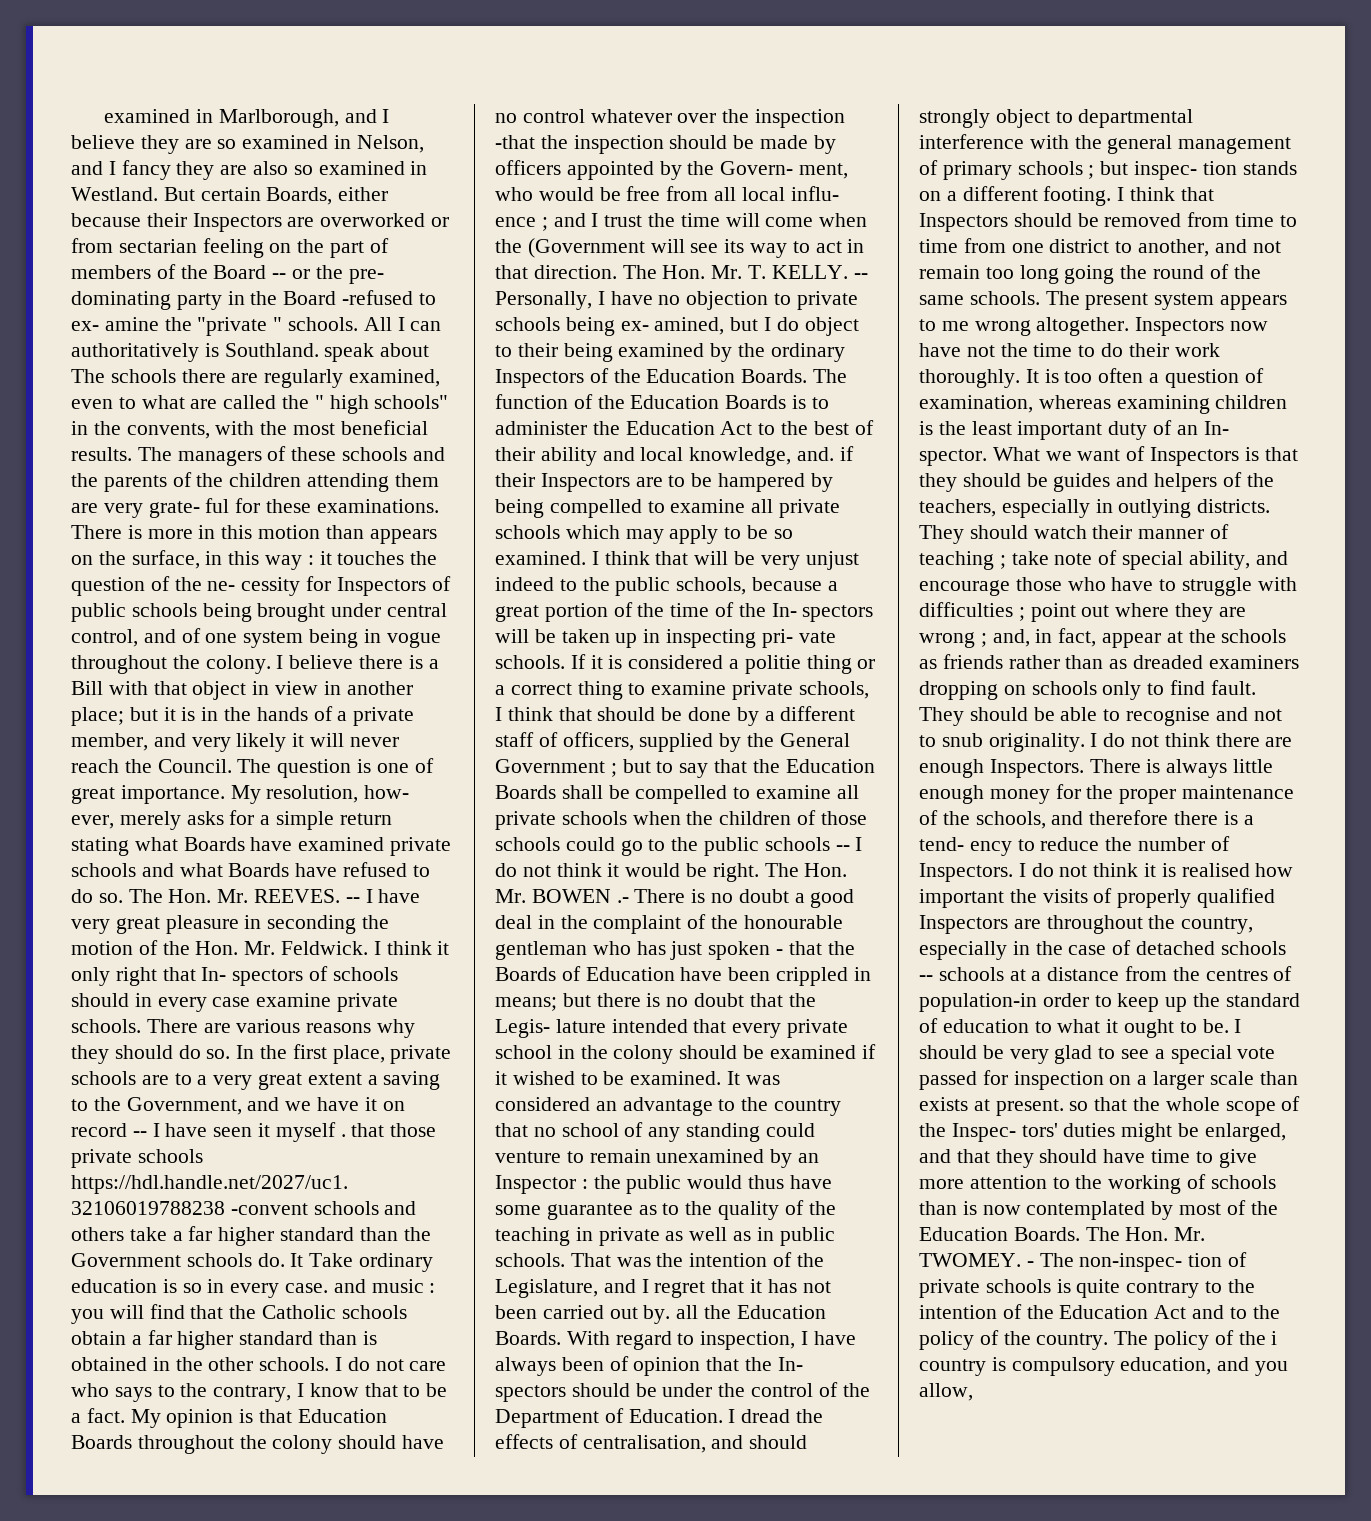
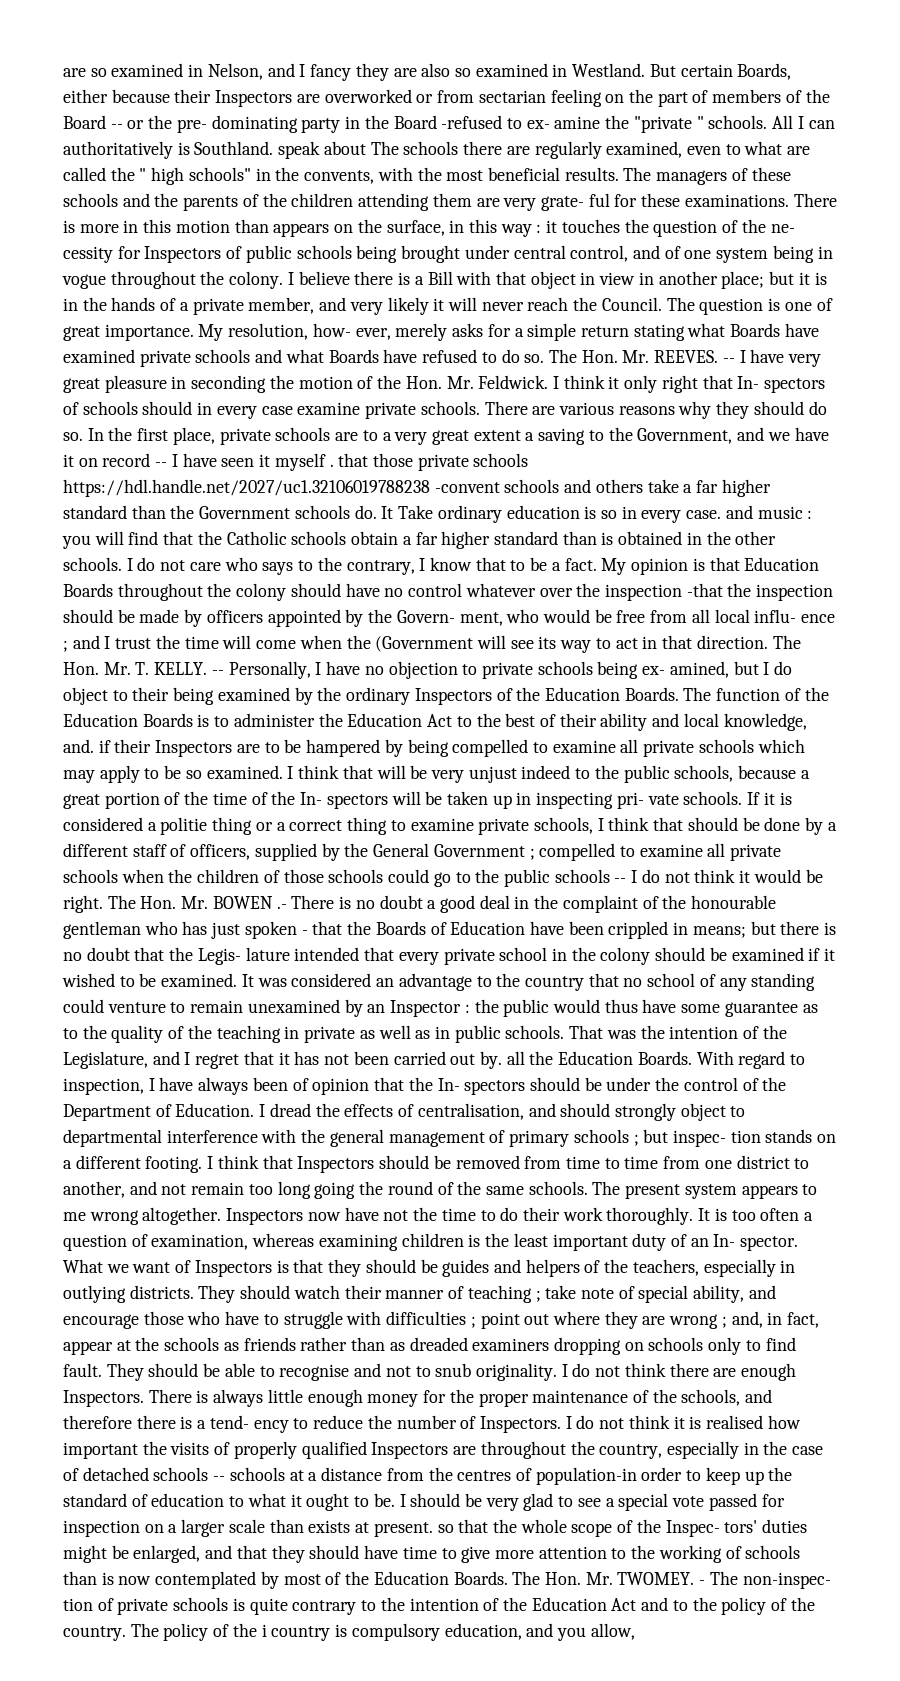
- examined in Marlborough, and I believe they are so examined in Nelson, and I fancy they are also so examined in Westland.
+ are so examined in Nelson, and I fancy they are also so examined in Westland.
- If it is considered a politie thing or a correct thing to examine private schools, I think that should be done by a different staff of officers, supplied by the General Government ; but to say that the Education Boards shall be compelled to examine all private schools when the children of those schools could go to the public schools -- I do not think it would be right.
+ If it is considered a politie thing or a correct thing to examine private schools, I think that should be done by a different staff of officers, supplied by the General Government ; compelled to examine all private schools when the children of those schools could go to the public schools -- I do not think it would be right.

